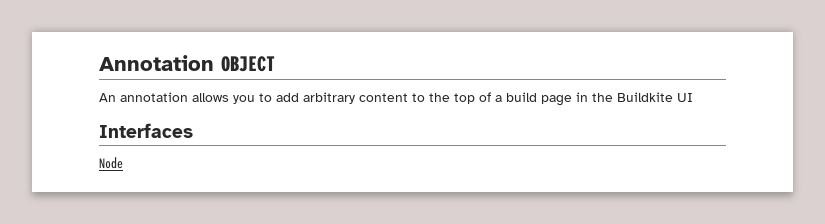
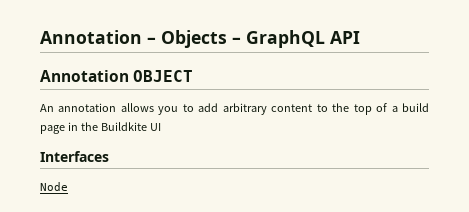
+ Annotation – Objects – GraphQL API

